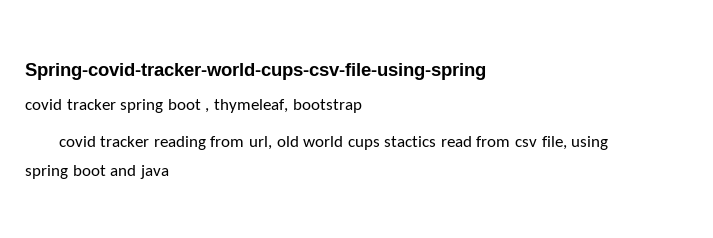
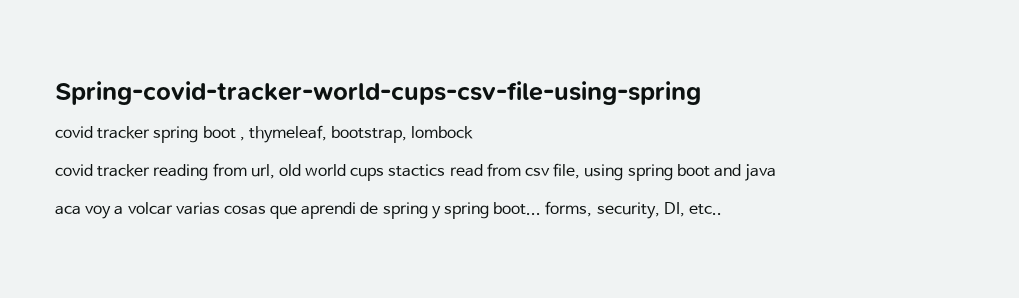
- covid tracker spring boot , thymeleaf, bootstrap
+ covid tracker spring boot , thymeleaf, bootstrap, lombock
+ aca voy a volcar varias cosas que aprendi de spring y spring boot... forms, security, DI, etc..

